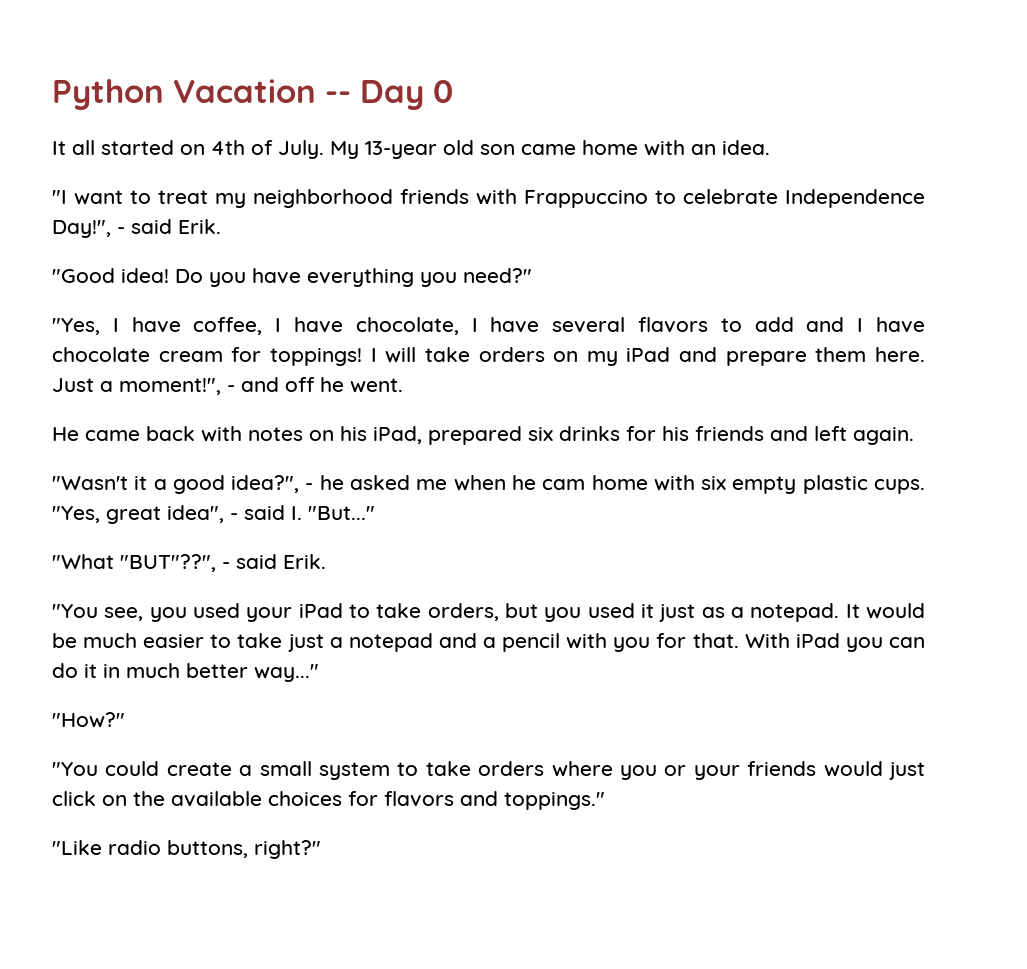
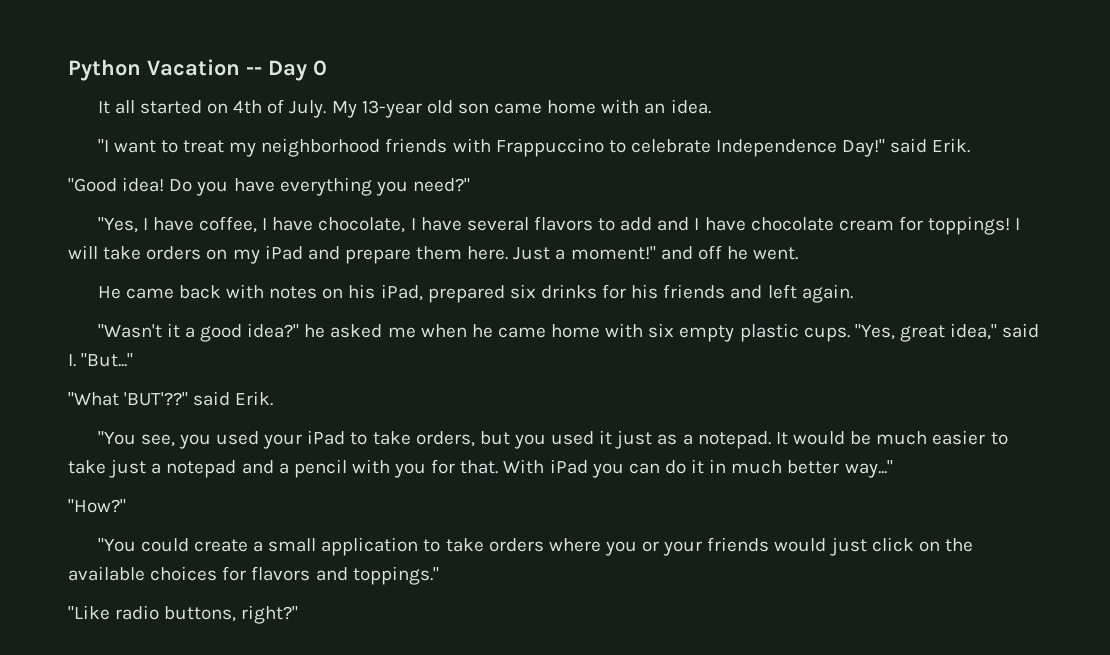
- "I want to treat my neighborhood friends with Frappuccino to celebrate Independence Day!", - said Erik.
+ "I want to treat my neighborhood friends with Frappuccino to celebrate Independence Day!" said Erik.
- Just a moment!", - and off he went.
+ Just a moment!" and off he went.
- "Wasn't it a good idea?", - he asked me when he cam home with six empty plastic cups.
+ "Wasn't it a good idea?" he asked me when he came home with six empty plastic cups.
- "Yes, great idea", - said I. "But..."
+ "Yes, great idea," said I. "But..."
- "What "BUT"??", - said Erik.
+ "What 'BUT'??" said Erik.
- "You could create a small system to take orders where you or your friends would just click on the available choices for flavors and toppings."
+ "You could create a small application to take orders where you or your friends would just click on the available choices for flavors and toppings."

